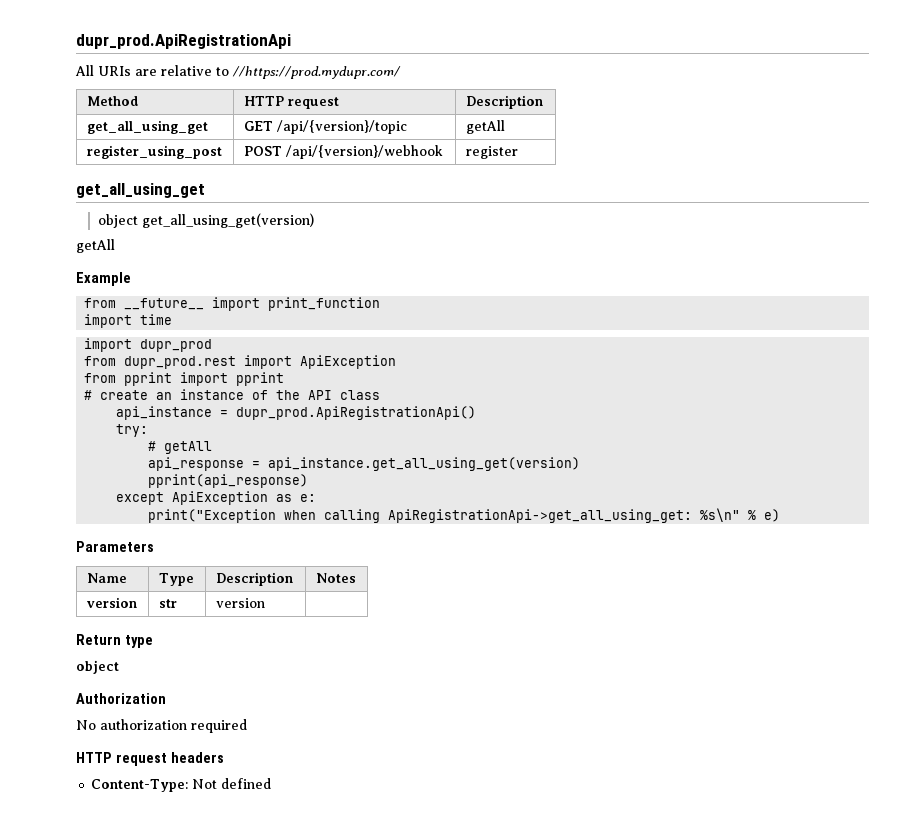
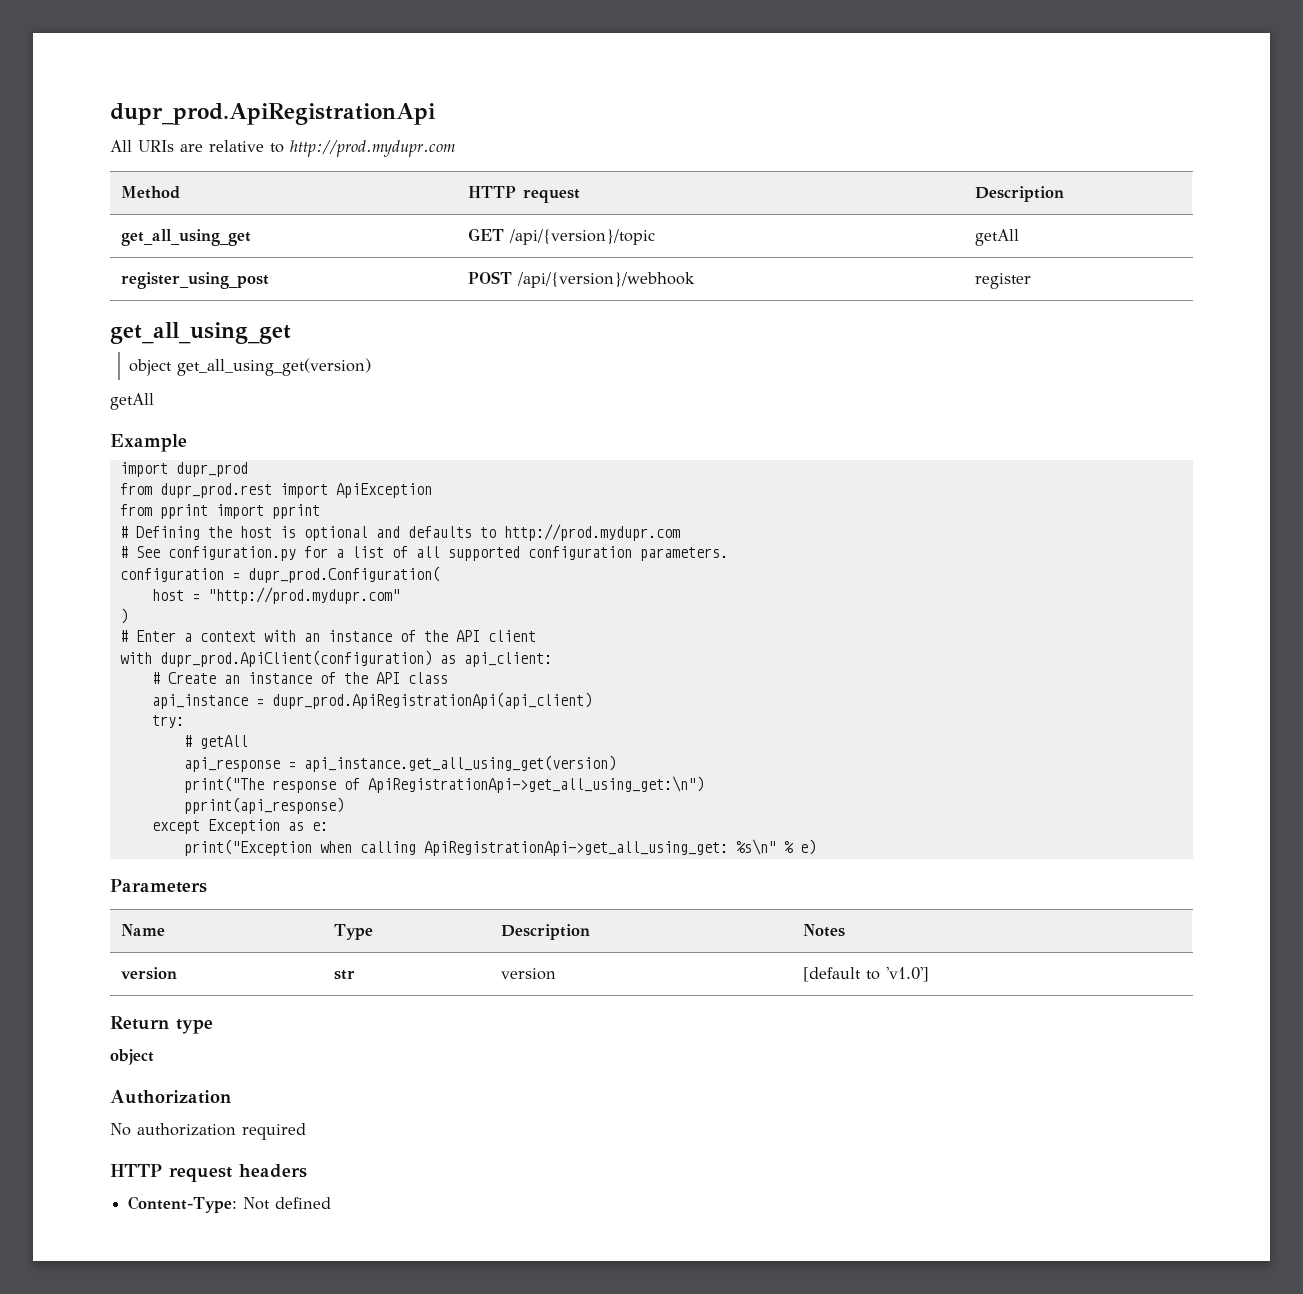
- All URIs are relative to //https://prod.mydupr.com/
+ All URIs are relative to http://prod.mydupr.com
- from __future__ import print_function
- import time
- # create an instance of the API class
+ # Defining the host is optional and defaults to http://prod.mydupr.com
+ # See configuration.py for a list of all supported configuration parameters.
+ configuration = dupr_prod.Configuration(
+ host = "http://prod.mydupr.com"
+ )
+ # Enter a context with an instance of the API client
+ with dupr_prod.ApiClient(configuration) as api_client:
+ # Create an instance of the API class
- api_instance = dupr_prod.ApiRegistrationApi()
+ api_instance = dupr_prod.ApiRegistrationApi(api_client)
+ print("The response of ApiRegistrationApi->get_all_using_get:\n")
- except ApiException as e:
+ except Exception as e:
- version | str | version |
+ version | str | version | [default to 'v1.0']

